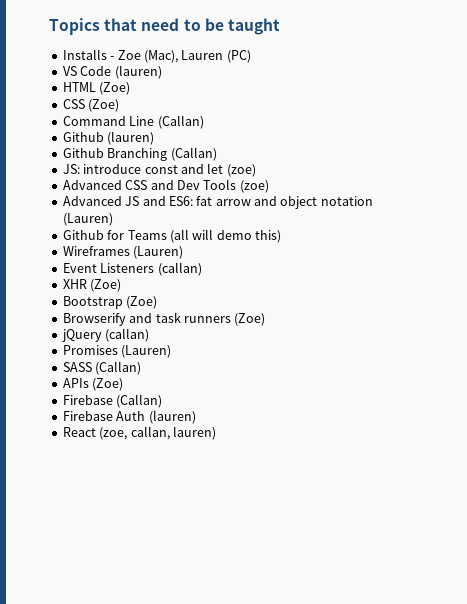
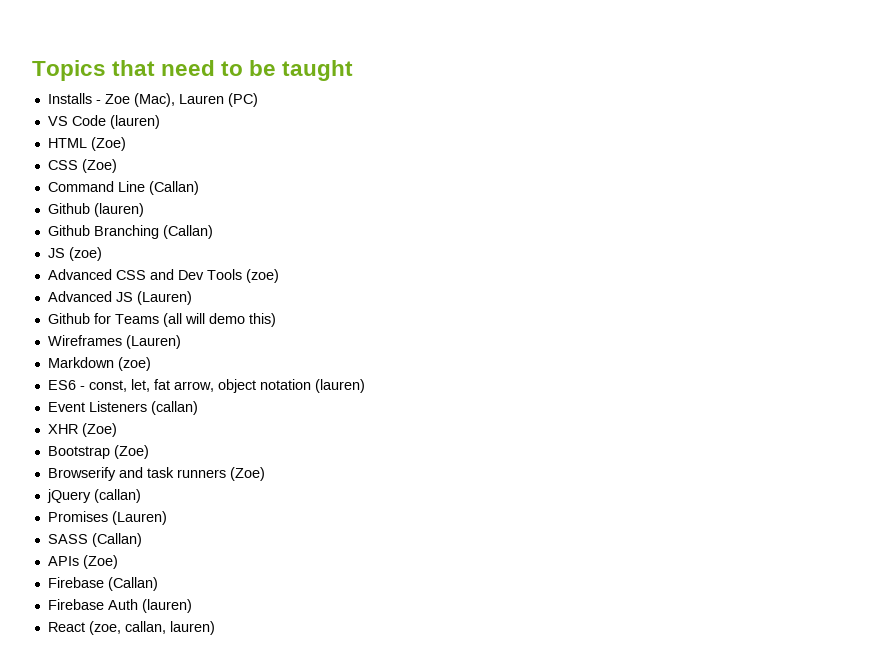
- JS: introduce const and let (zoe)
+ JS (zoe)
- Advanced JS and ES6: fat arrow and object notation (Lauren)
+ Advanced JS (Lauren)
+ Markdown (zoe)
+ ES6 - const, let, fat arrow, object notation (lauren)

